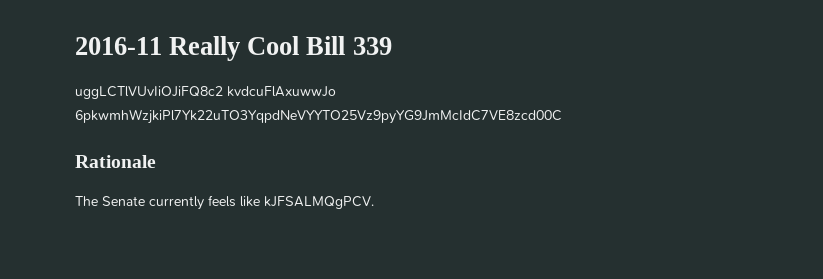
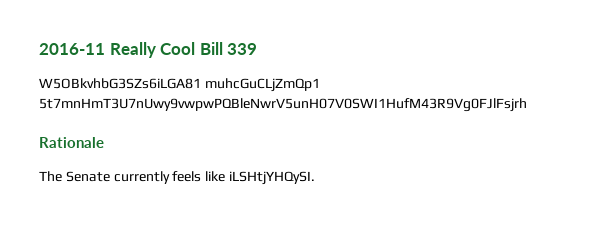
- uggLCTlVUvIiOJiFQ8c2 kvdcuFlAxuwwJo 6pkwmhWzjkiPl7Yk22uTO3YqpdNeVYYTO25Vz9pyYG9JmMcIdC7VE8zcd00C
+ W5OBkvhbG3SZs6iLGA81 muhcGuCLjZmQp1 5t7mnHmT3U7nUwy9vwpwPQBleNwrV5unH07V0SWI1HufM43R9Vg0FJlFsjrh
- The Senate currently feels like kJFSALMQgPCV.
+ The Senate currently feels like iLSHtjYHQySI.

